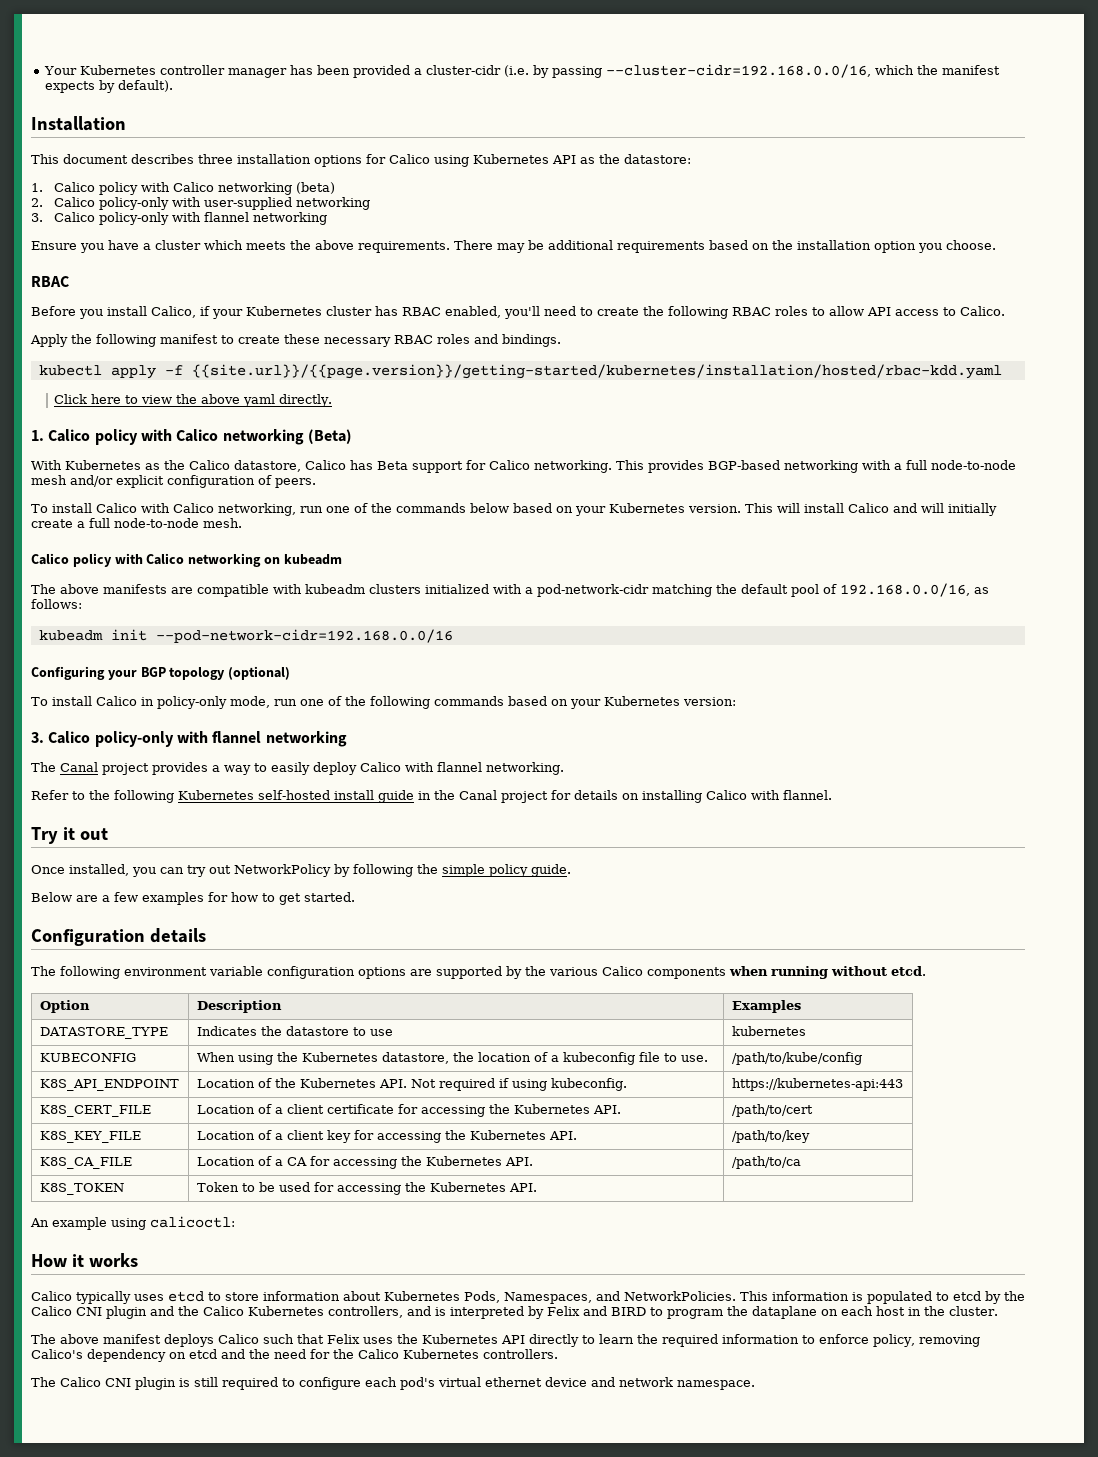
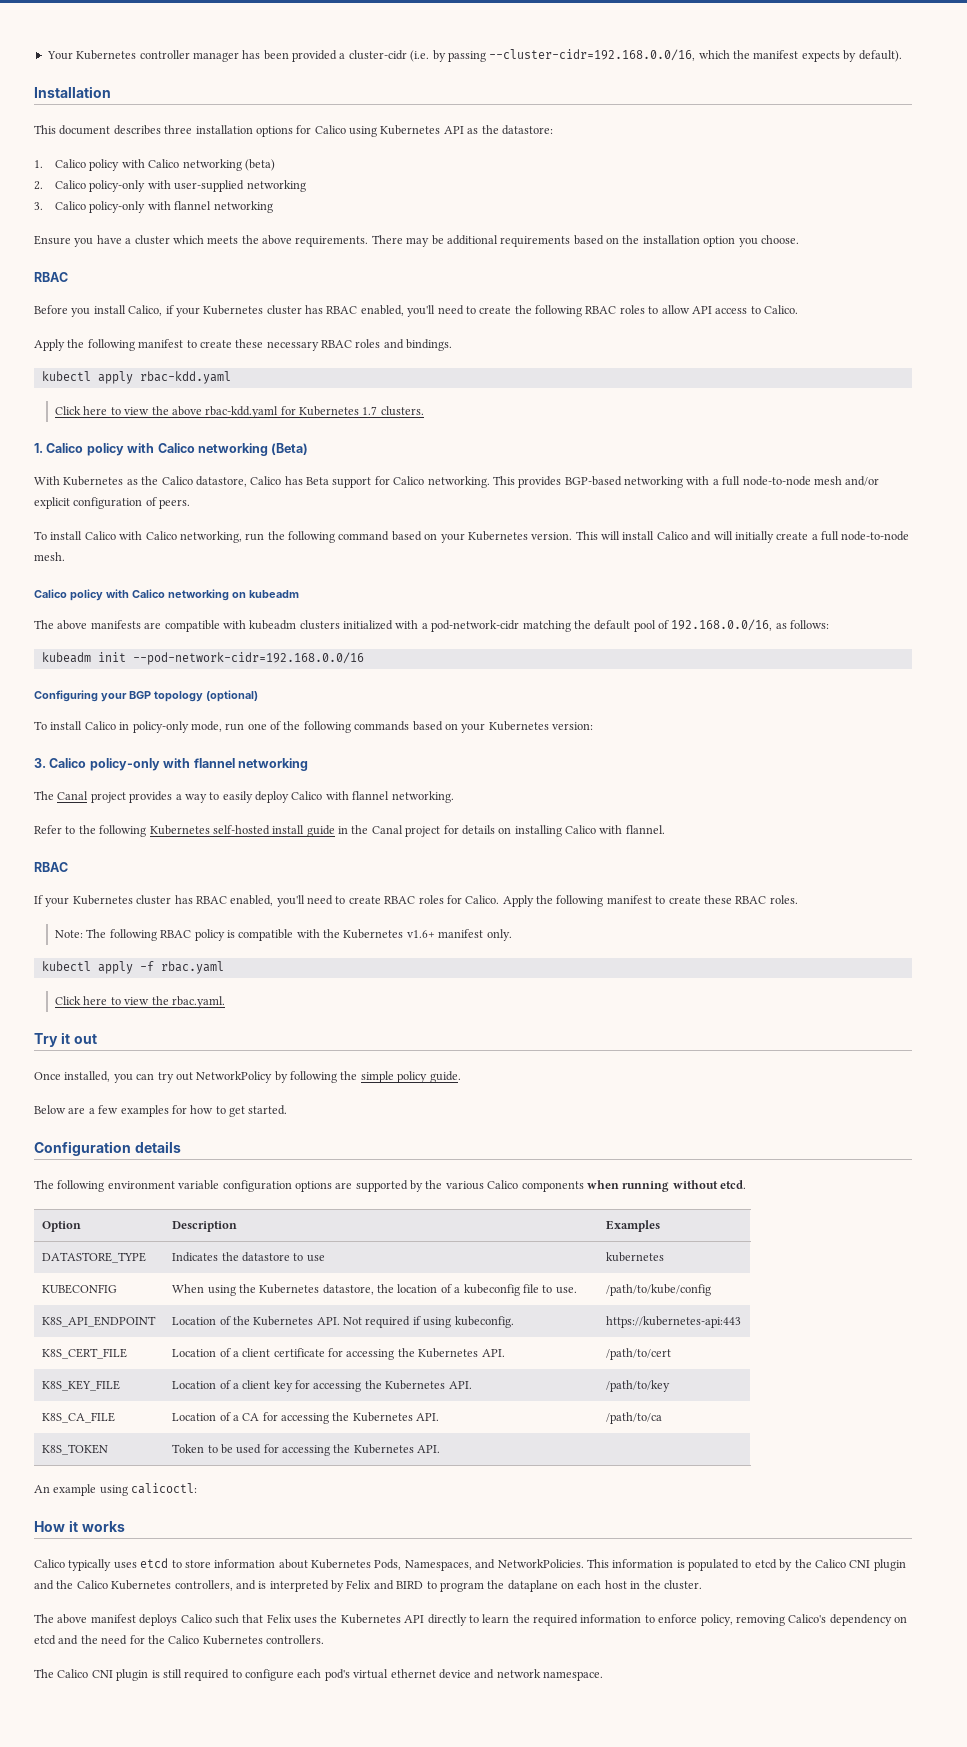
- kubectl apply -f {{site.url}}/{{page.version}}/getting-started/kubernetes/installation/hosted/rbac-kdd.yaml
+ kubectl apply rbac-kdd.yaml
- Click here to view the above yaml directly.
+ Click here to view the above rbac-kdd.yaml for Kubernetes 1.7 clusters.
- To install Calico with Calico networking, run one of the commands below based on your Kubernetes version.
+ To install Calico with Calico networking, run the following command based on your Kubernetes version.
  Refer to the following Kubernetes self-hosted install guide in the Canal project for details on installing Calico with flannel.
+ RBAC
+ If your Kubernetes cluster has RBAC enabled, you'll need to create RBAC roles for Calico. Apply the following manifest to create these RBAC roles.
+ Note: The following RBAC policy is compatible with the Kubernetes v1.6+ manifest only.
+ kubectl apply -f rbac.yaml
+ Click here to view the rbac.yaml.

